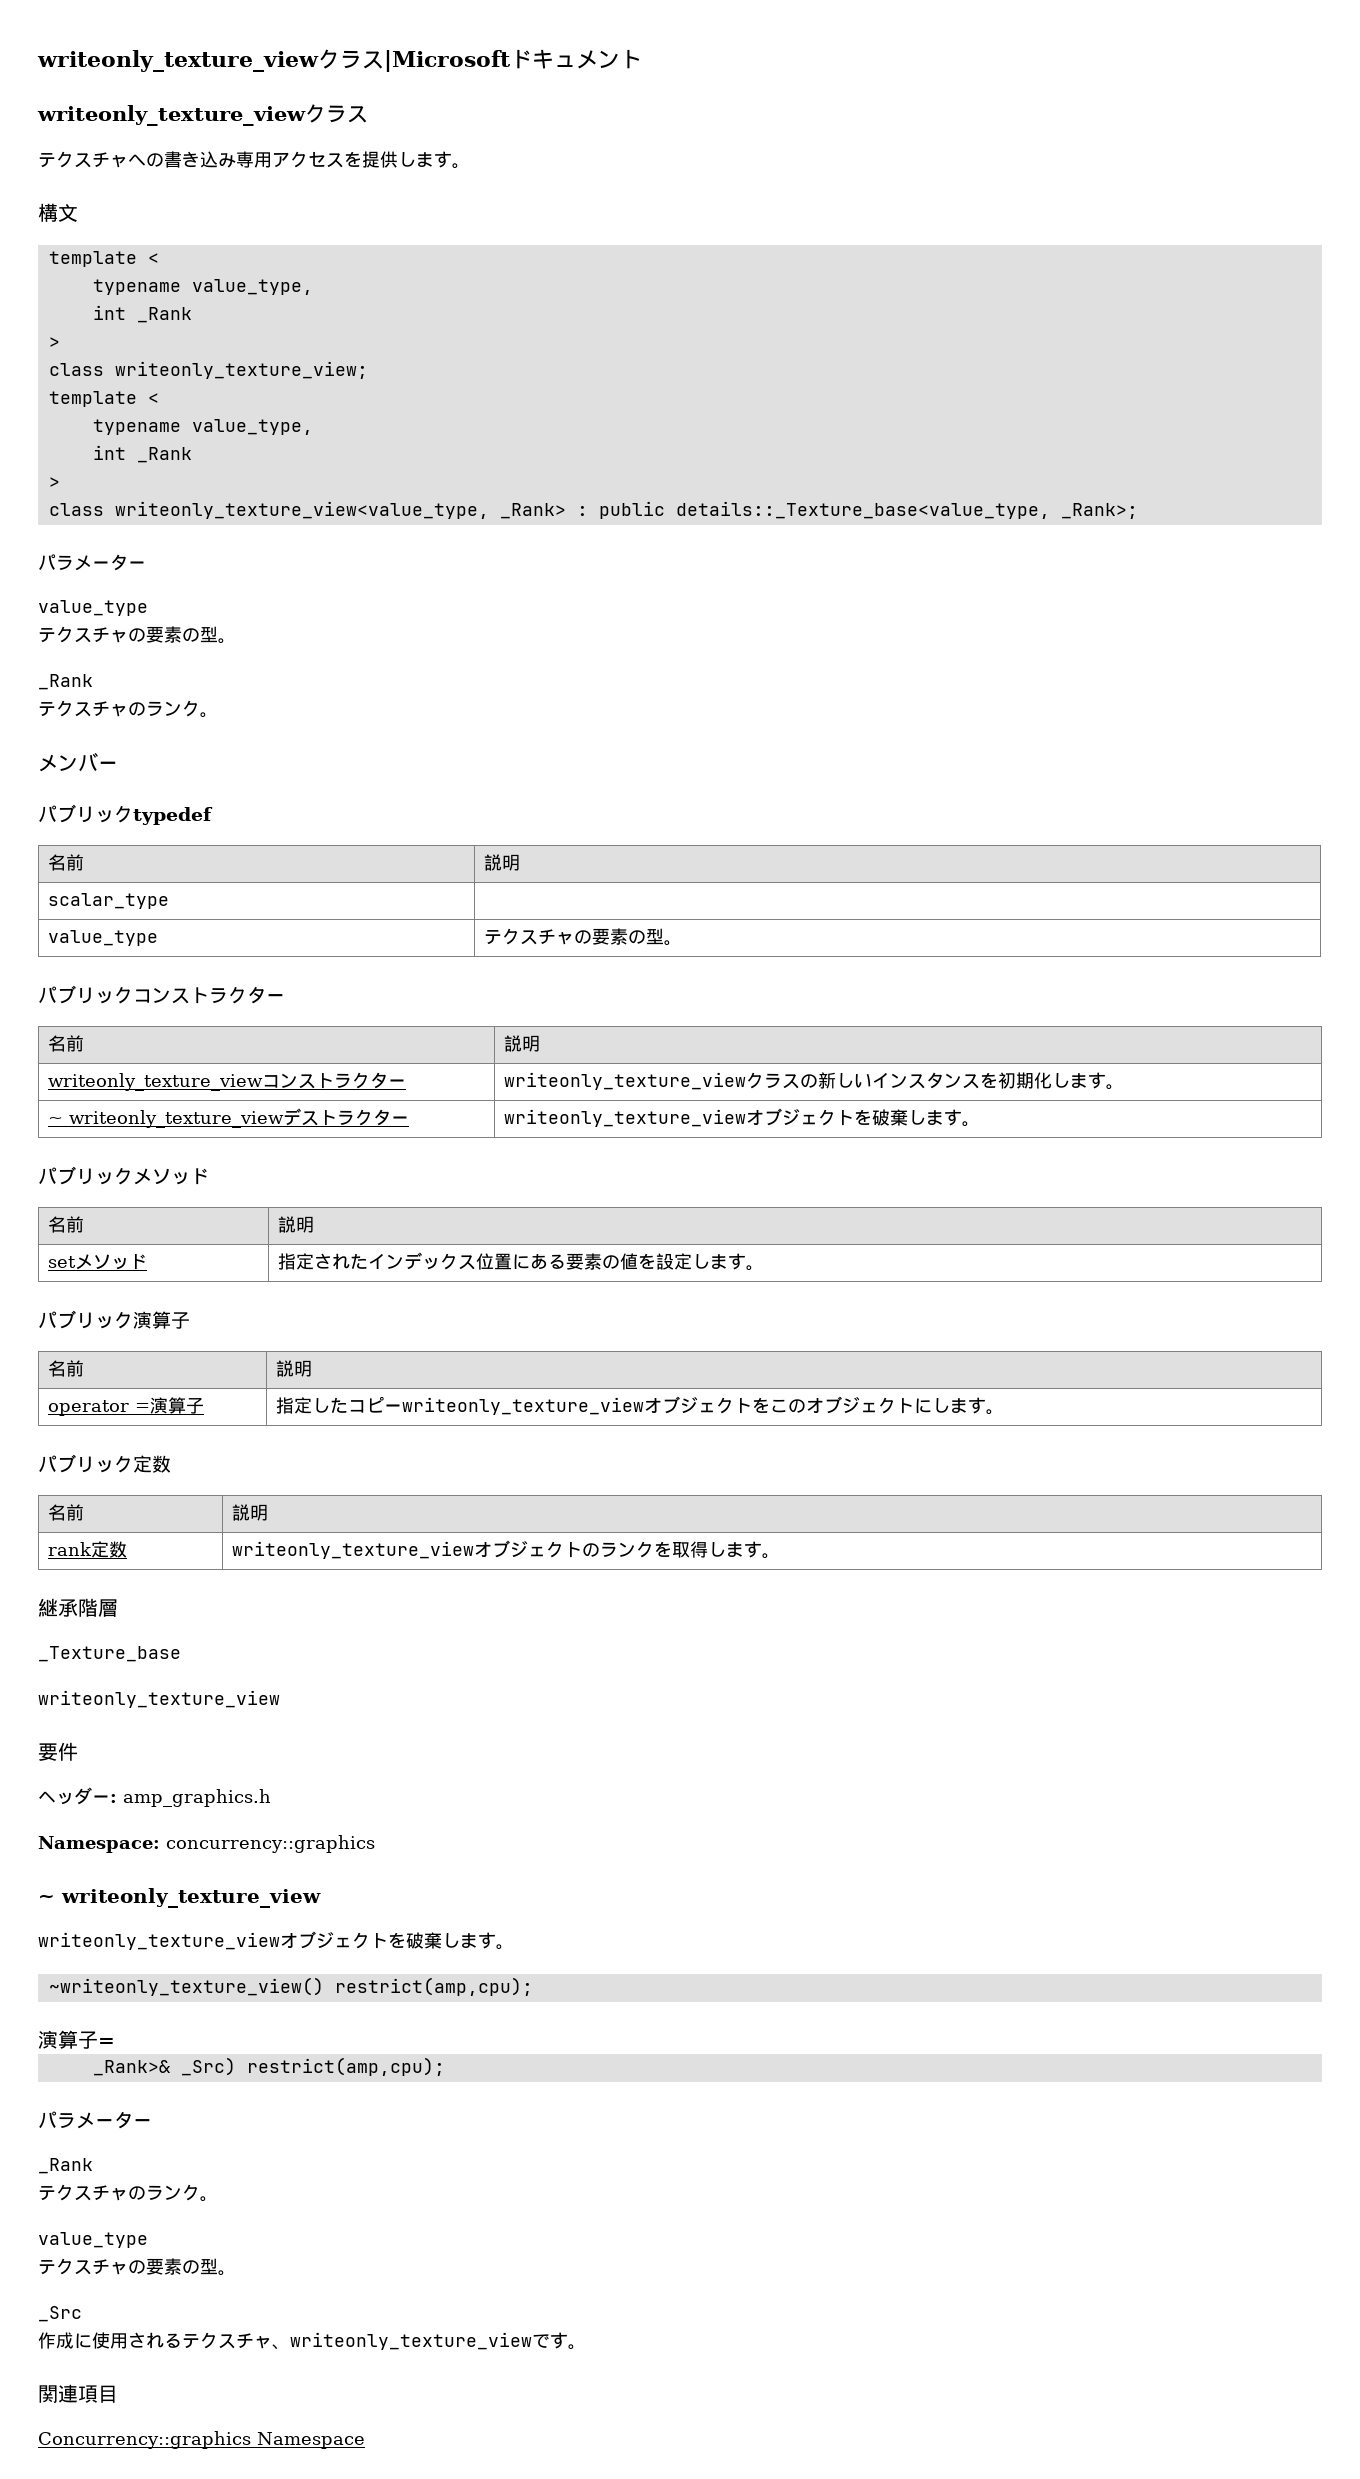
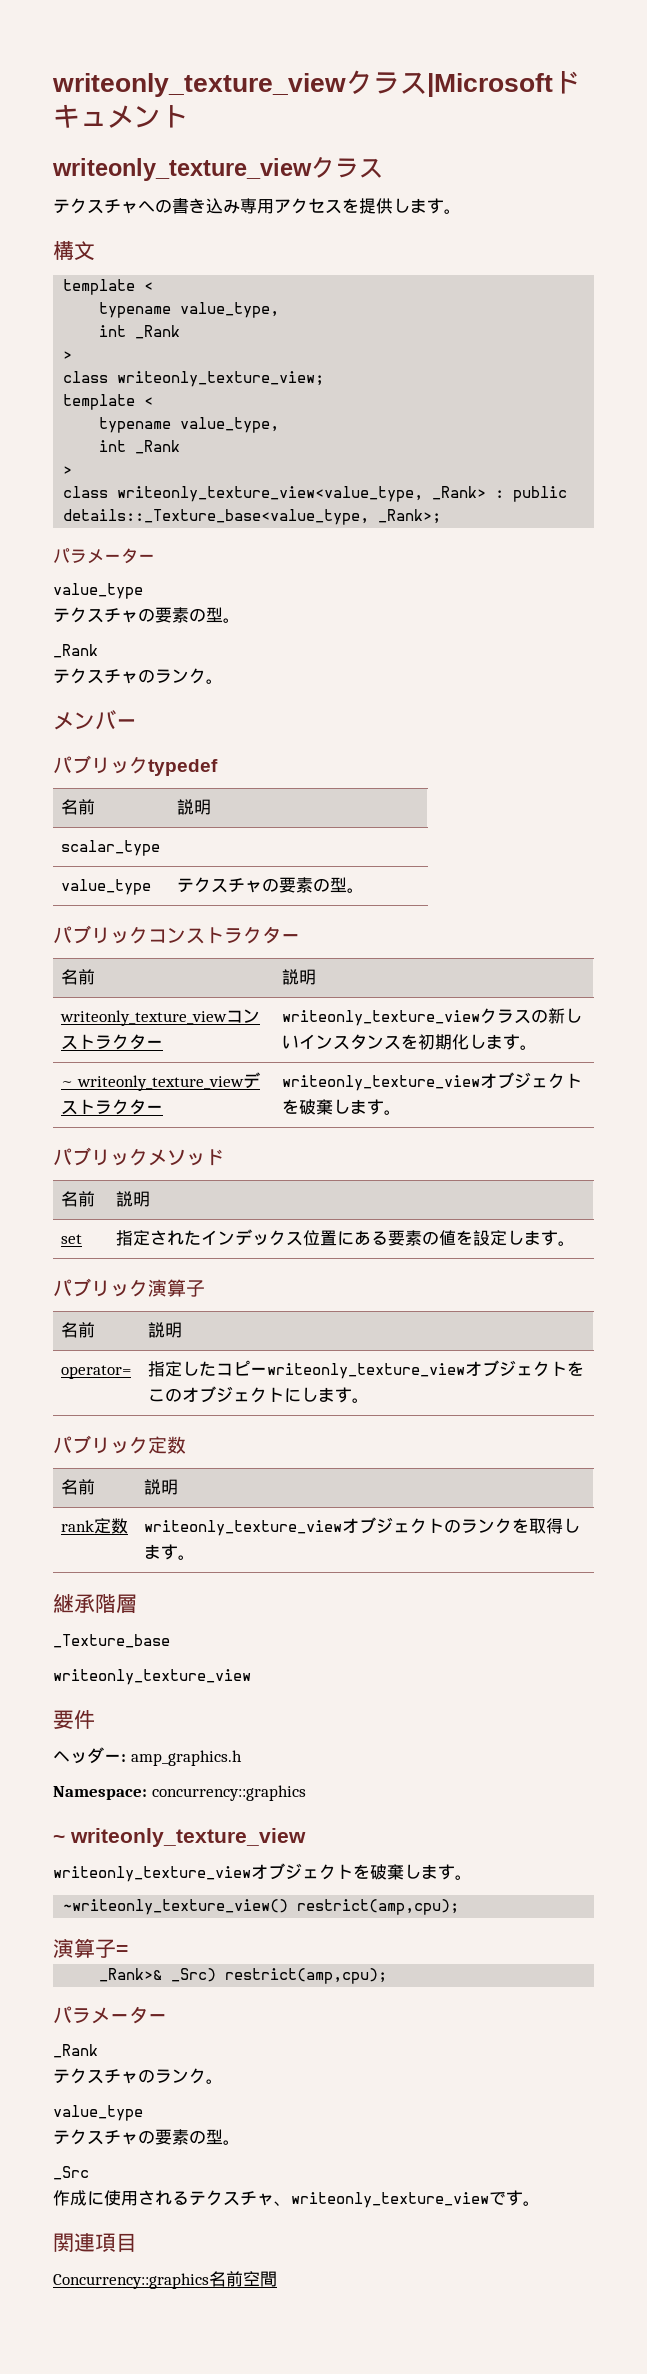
- setメソッド | 指定されたインデックス位置にある要素の値を設定します。
+ set | 指定されたインデックス位置にある要素の値を設定します。
- operator =演算子 | 指定したコピーwriteonly_texture_viewオブジェクトをこのオブジェクトにします。
+ operator= | 指定したコピーwriteonly_texture_viewオブジェクトをこのオブジェクトにします。
- Concurrency::graphics Namespace
+ Concurrency::graphics名前空間

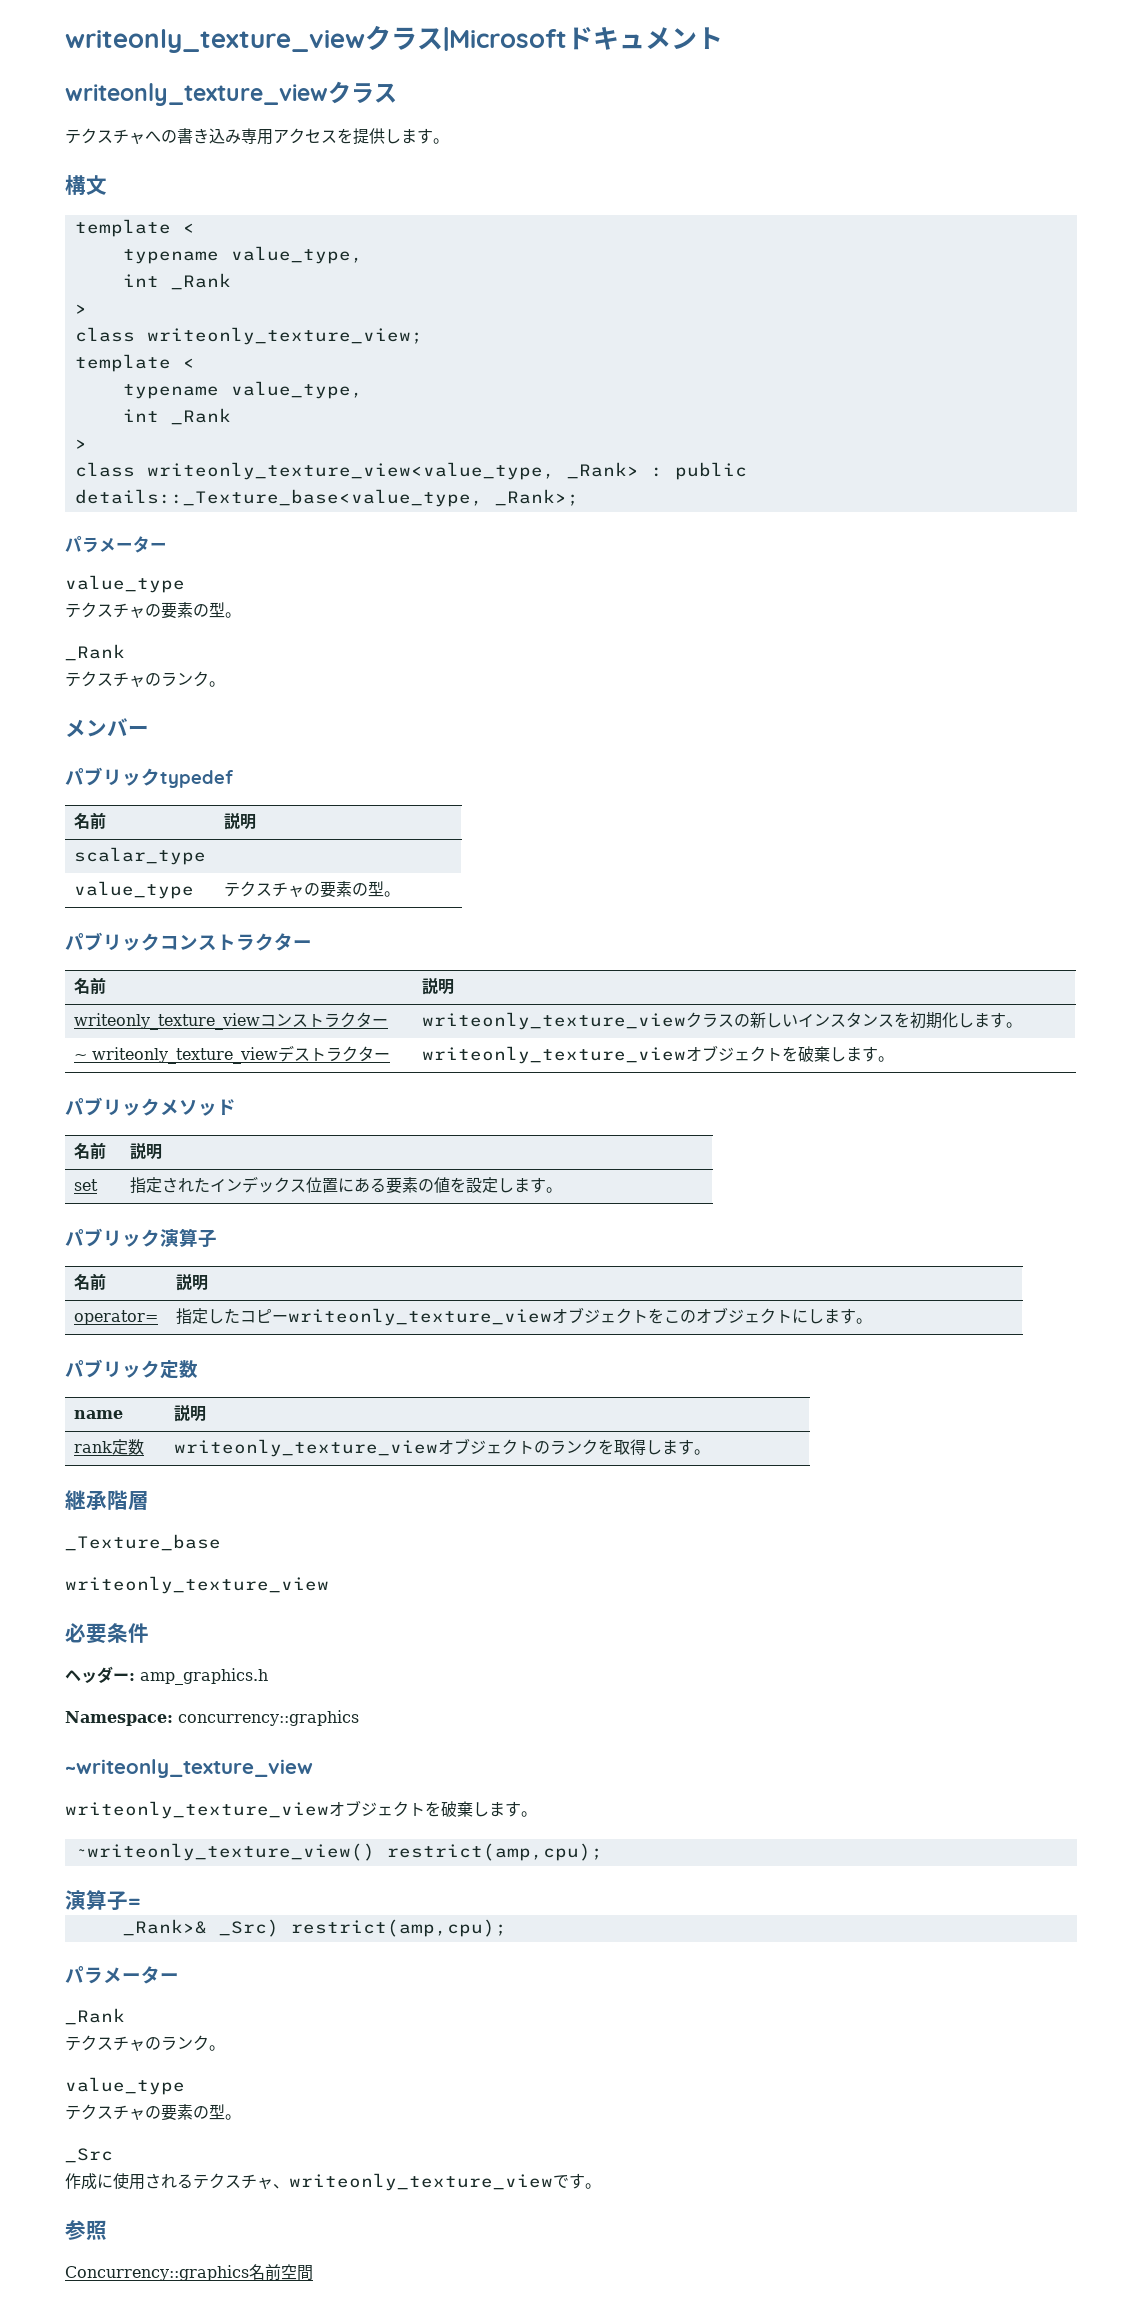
  パブリック定数
- 名前 | 説明
+ name | 説明
- 要件
+ 必要条件
  Namespace: concurrency::graphics
- ~ writeonly_texture_view
+ ~writeonly_texture_view
- 関連項目
+ 参照

